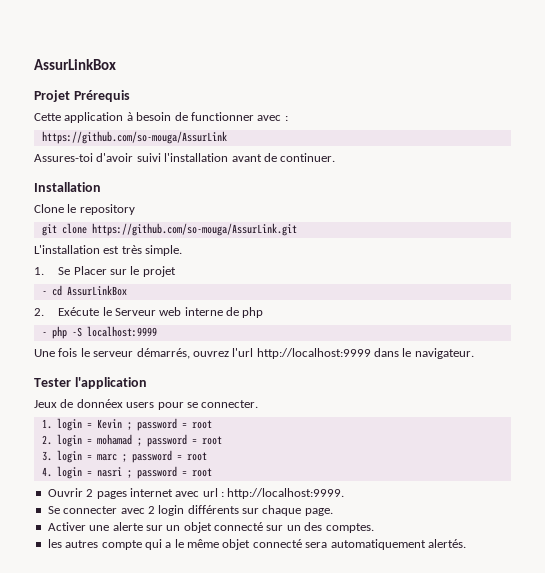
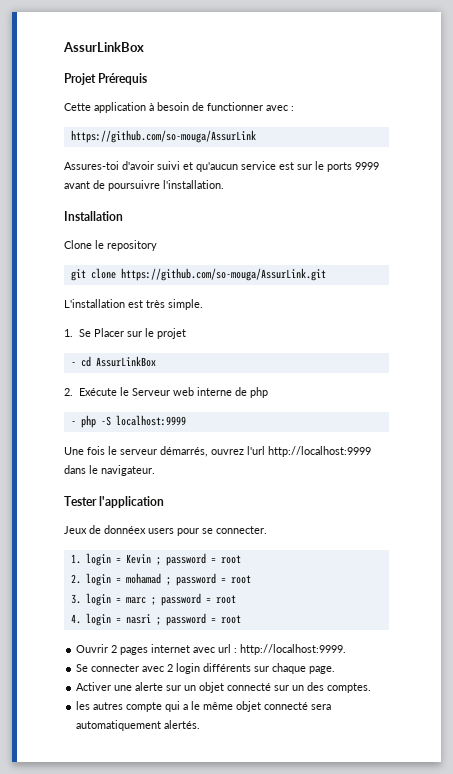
- Assures-toi d'avoir suivi l'installation avant de continuer.
+ Assures-toi d'avoir suivi et qu'aucun service est sur le ports 9999 avant de poursuivre l'installation.

